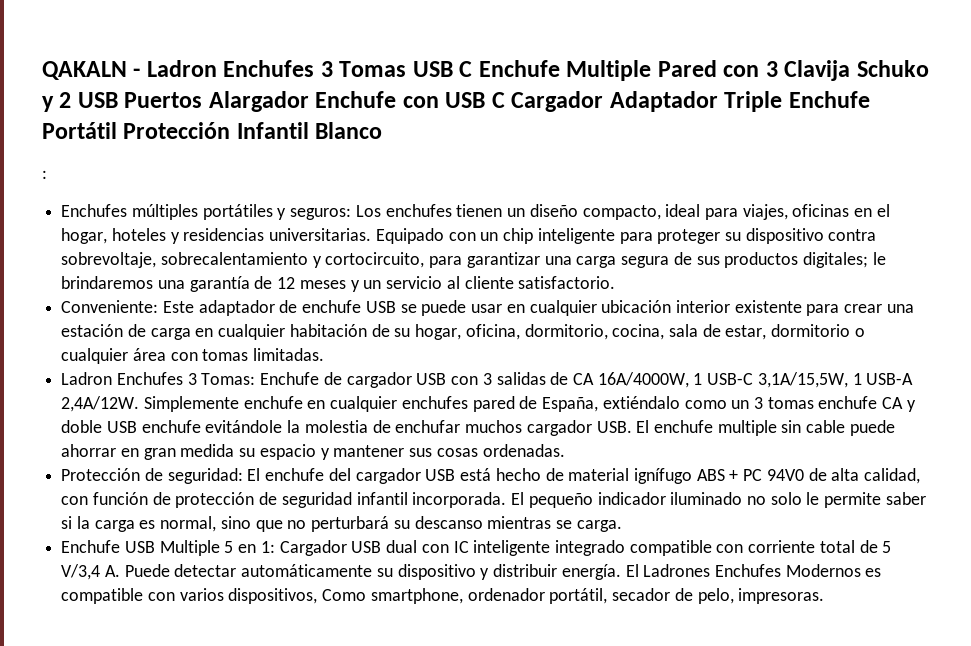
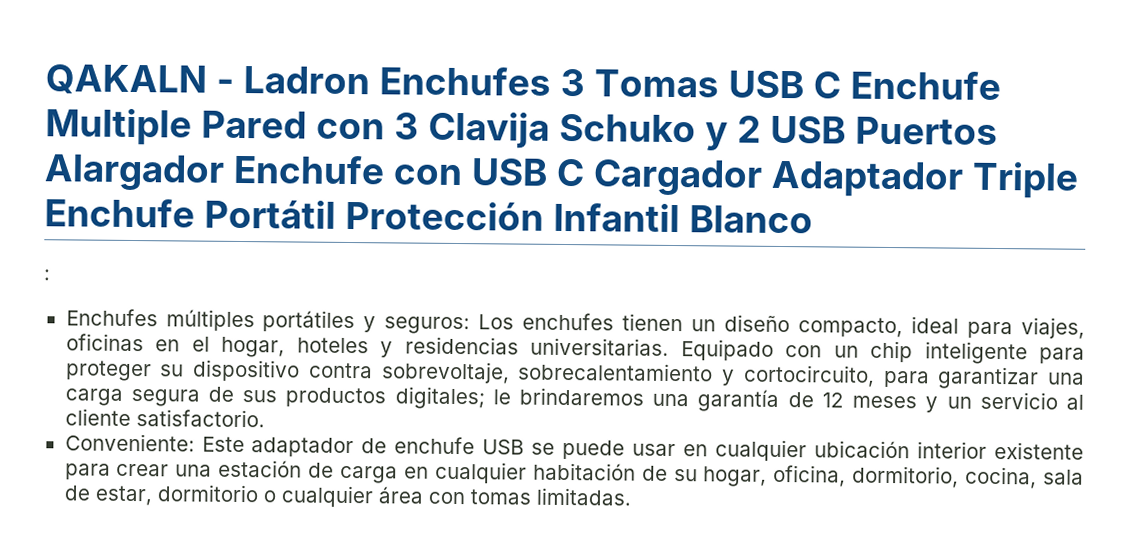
- Ladron Enchufes 3 Tomas: Enchufe de cargador USB con 3 salidas de CA 16A/4000W, 1 USB-C 3,1A/15,5W, 1 USB-A 2,4A/12W. Simplemente enchufe en cualquier enchufes pared de España, extiéndalo como un 3 tomas enchufe CA y doble USB enchufe evitándole la molestia de enchufar muchos cargador USB. El enchufe multiple sin cable puede ahorrar en gran medida su espacio y mantener sus cosas ordenadas.
- Protección de seguridad: El enchufe del cargador USB está hecho de material ignífugo ABS + PC 94V0 de alta calidad, con función de protección de seguridad infantil incorporada. El pequeño indicador iluminado no solo le permite saber si la carga es normal, sino que no perturbará su descanso mientras se carga.
- Enchufe USB Multiple 5 en 1: Cargador USB dual con IC inteligente integrado compatible con corriente total de 5 V/3,4 A. Puede detectar automáticamente su dispositivo y distribuir energía. El Ladrones Enchufes Modernos es compatible con varios dispositivos, Como smartphone, ordenador portátil, secador de pelo, impresoras.

